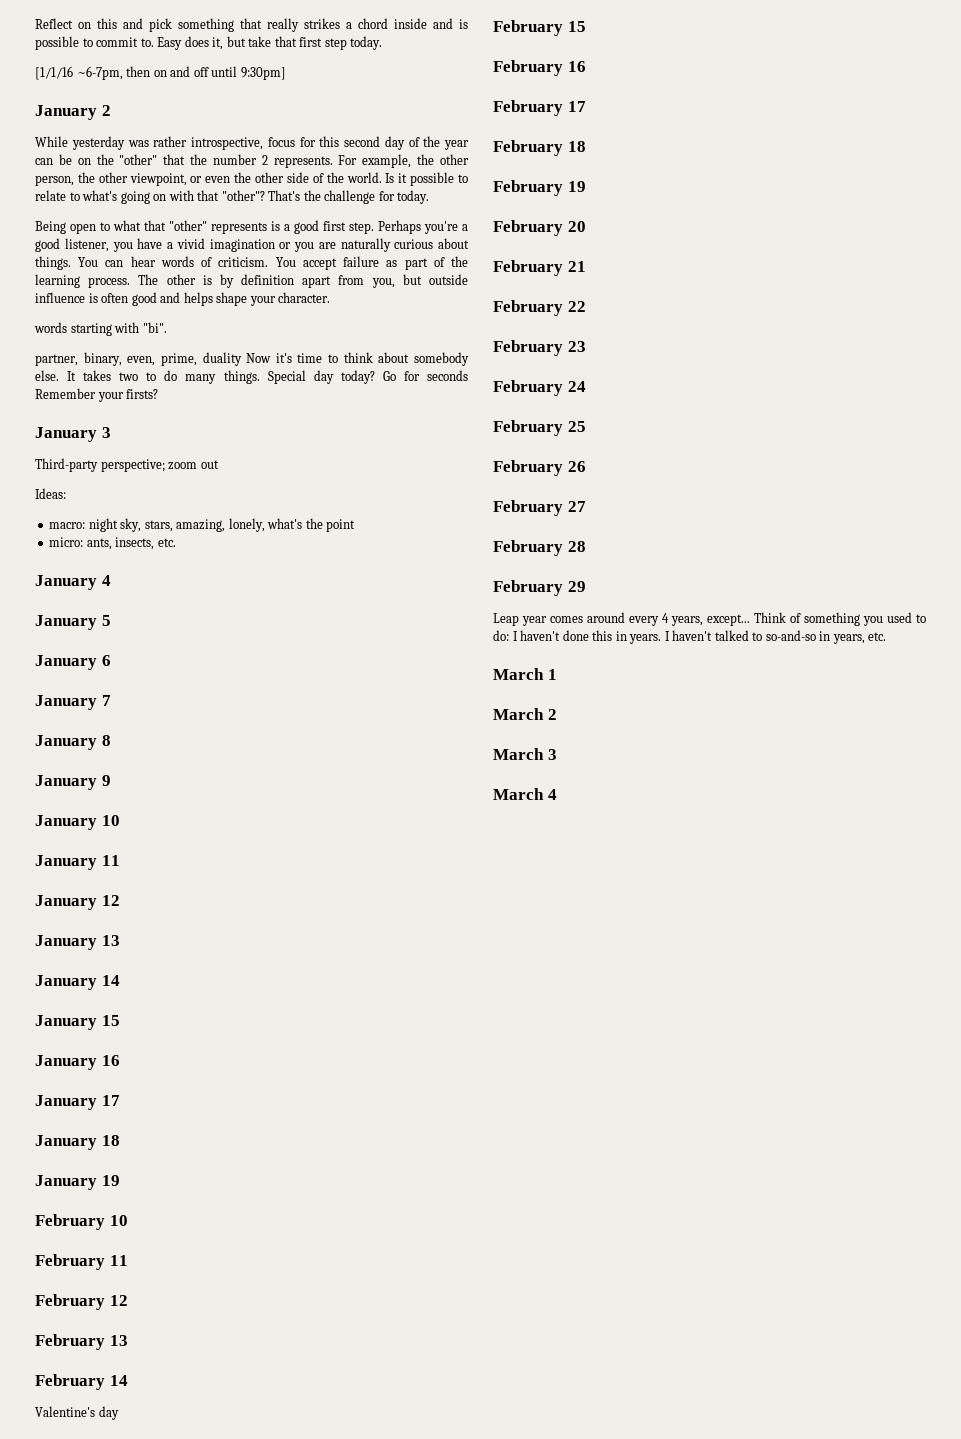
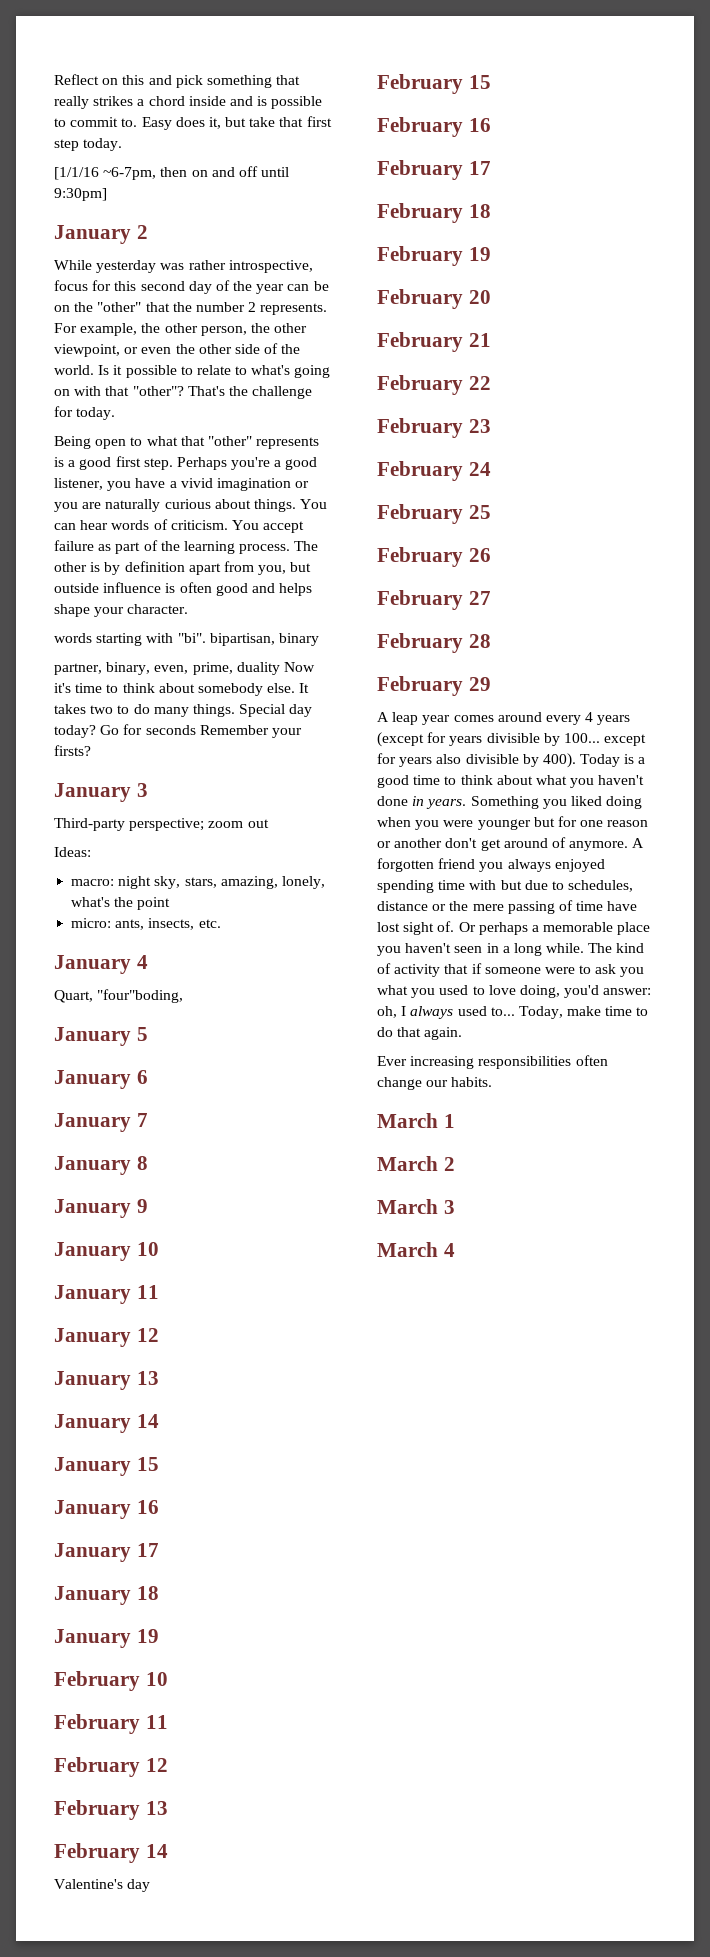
- words starting with "bi".
+ words starting with "bi". bipartisan, binary
+ Quart, "four"boding,
- Leap year comes around every 4 years, except... Think of something you used to do: I haven't done this in years. I haven't talked to so-and-so in years, etc.
+ A leap year comes around every 4 years (except for years divisible by 100... except for years also divisible by 400). Today is a good time to think about what you haven't done in years. Something you liked doing when you were younger but for one reason or another don't get around of anymore. A forgotten friend you always enjoyed spending time with but due to schedules, distance or the mere passing of time have lost sight of. Or perhaps a memorable place you haven't seen in a long while. The kind of activity that if someone were to ask you what you used to love doing, you'd answer: oh, I always used to... Today, make time to do that again.
+ Ever increasing responsibilities often change our habits.

